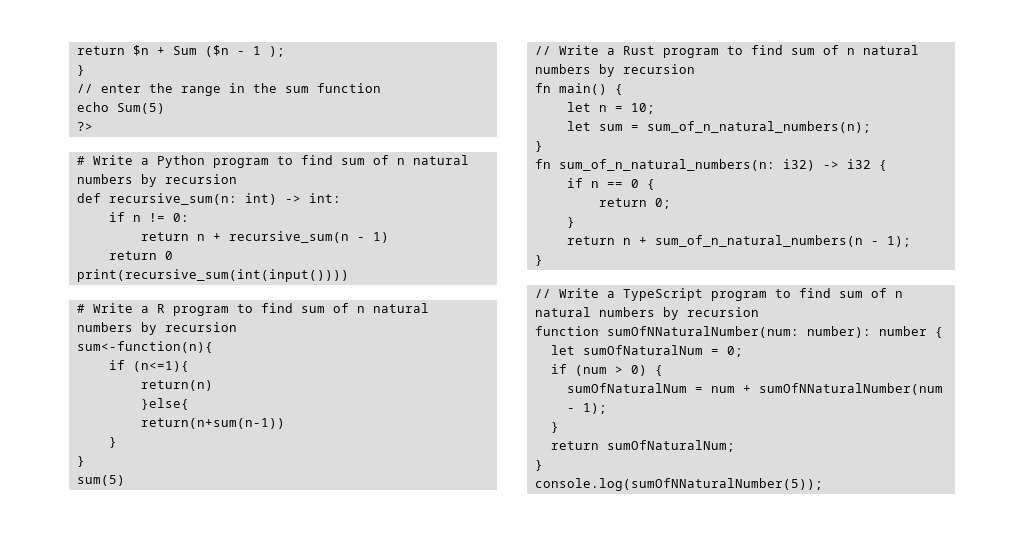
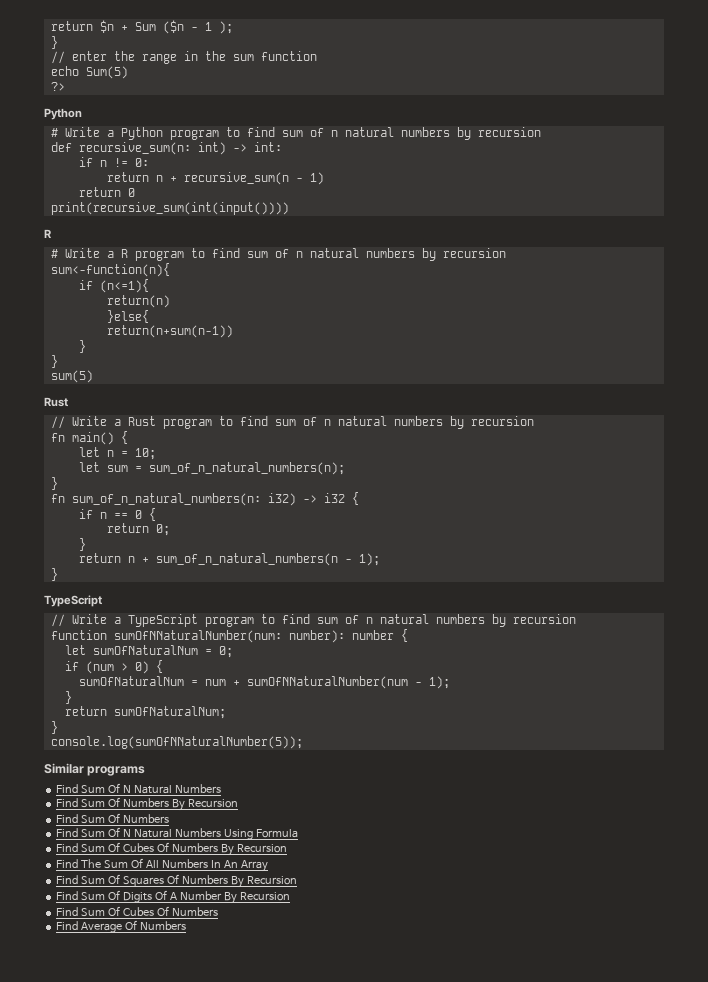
  ?>
+ Python
  print(recursive_sum(int(input())))
+ R
  sum(5)
+ Rust
  return n + sum_of_n_natural_numbers(n - 1);
  }
+ TypeScript
+ Similar programs
+ Find Sum Of N Natural Numbers
+ Find Sum Of Numbers By Recursion
+ Find Sum Of Numbers
+ Find Sum Of N Natural Numbers Using Formula
+ Find Sum Of Cubes Of Numbers By Recursion
+ Find The Sum Of All Numbers In An Array
+ Find Sum Of Squares Of Numbers By Recursion
+ Find Sum Of Digits Of A Number By Recursion
+ Find Sum Of Cubes Of Numbers
+ Find Average Of Numbers

